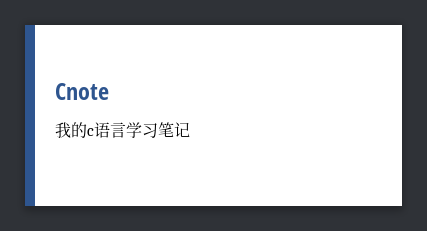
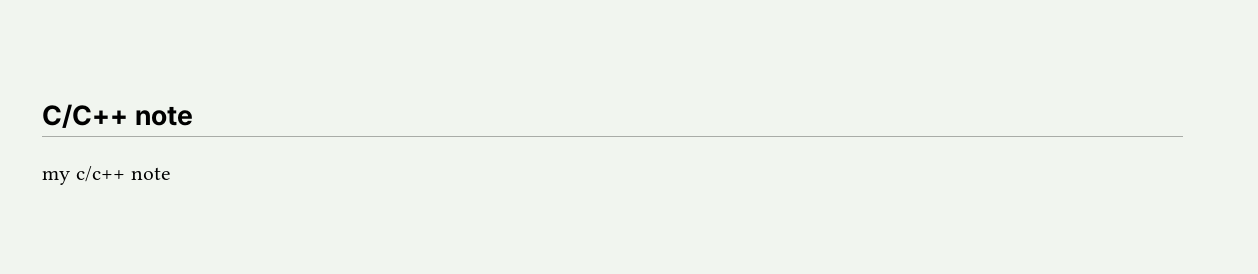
- Cnote
- 我的c语言学习笔记
+ C/C++ note
+ my c/c++ note

